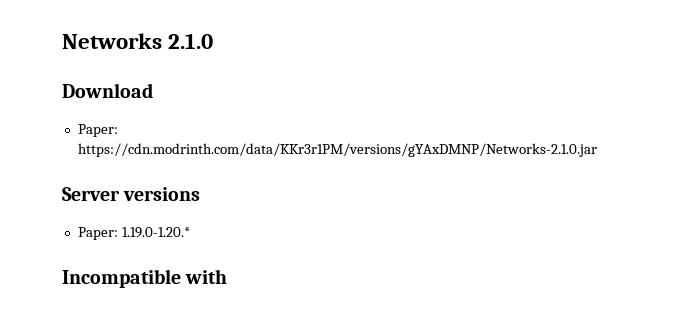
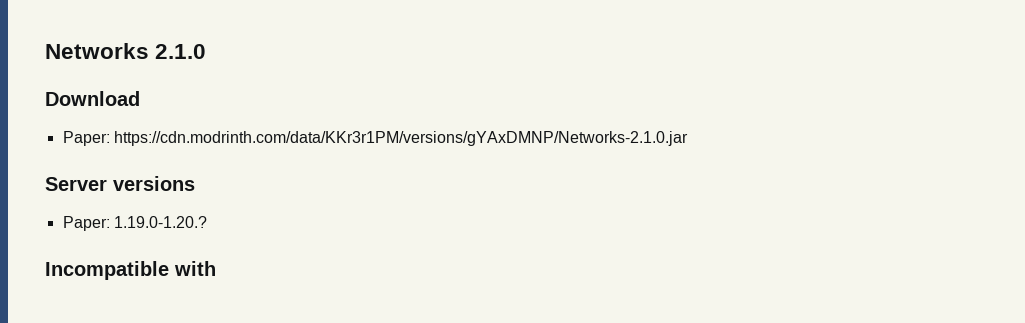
- Paper: 1.19.0-1.20.*
+ Paper: 1.19.0-1.20.?

